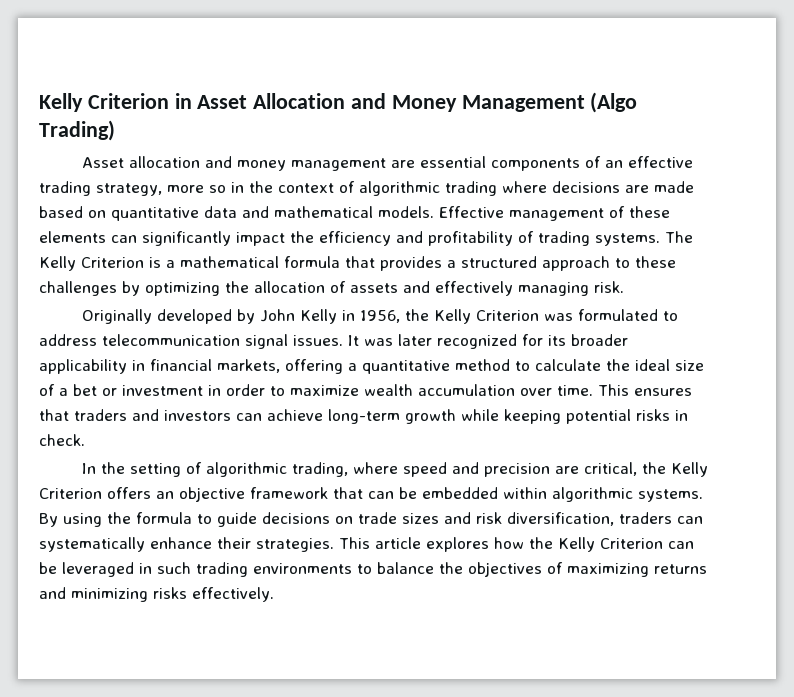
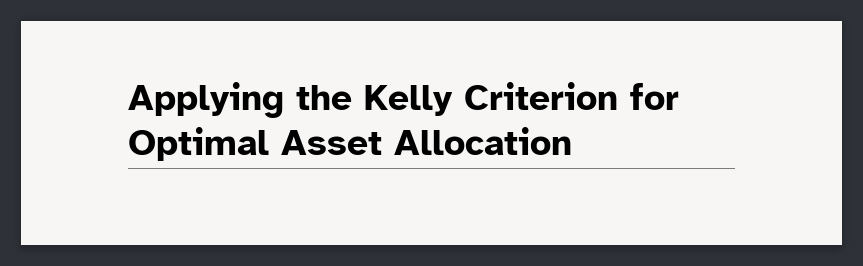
- Kelly Criterion in Asset Allocation and Money Management (Algo Trading)
- Asset allocation and money management are essential components of an effective trading strategy, more so in the context of algorithmic trading where decisions are made based on quantitative data and mathematical models. Effective management of these elements can significantly impact the efficiency and profitability of trading systems. The Kelly Criterion is a mathematical formula that provides a structured approach to these challenges by optimizing the allocation of assets and effectively managing risk.
- Originally developed by John Kelly in 1956, the Kelly Criterion was formulated to address telecommunication signal issues. It was later recognized for its broader applicability in financial markets, offering a quantitative method to calculate the ideal size of a bet or investment in order to maximize wealth accumulation over time. This ensures that traders and investors can achieve long-term growth while keeping potential risks in check.
- In the setting of algorithmic trading, where speed and precision are critical, the Kelly Criterion offers an objective framework that can be embedded within algorithmic systems. By using the formula to guide decisions on trade sizes and risk diversification, traders can systematically enhance their strategies. This article explores how the Kelly Criterion can be leveraged in such trading environments to balance the objectives of maximizing returns and minimizing risks effectively.
+ Applying the Kelly Criterion for Optimal Asset Allocation

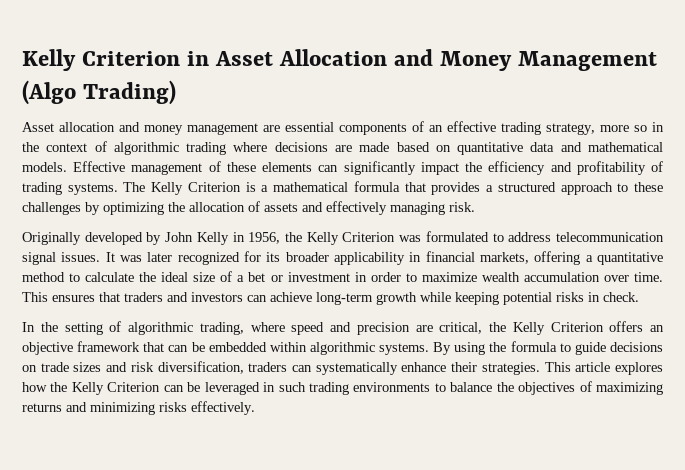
- Applying the Kelly Criterion for Optimal Asset Allocation
+ Kelly Criterion in Asset Allocation and Money Management (Algo Trading)
+ Asset allocation and money management are essential components of an effective trading strategy, more so in the context of algorithmic trading where decisions are made based on quantitative data and mathematical models. Effective management of these elements can significantly impact the efficiency and profitability of trading systems. The Kelly Criterion is a mathematical formula that provides a structured approach to these challenges by optimizing the allocation of assets and effectively managing risk.
+ Originally developed by John Kelly in 1956, the Kelly Criterion was formulated to address telecommunication signal issues. It was later recognized for its broader applicability in financial markets, offering a quantitative method to calculate the ideal size of a bet or investment in order to maximize wealth accumulation over time. This ensures that traders and investors can achieve long-term growth while keeping potential risks in check.
+ In the setting of algorithmic trading, where speed and precision are critical, the Kelly Criterion offers an objective framework that can be embedded within algorithmic systems. By using the formula to guide decisions on trade sizes and risk diversification, traders can systematically enhance their strategies. This article explores how the Kelly Criterion can be leveraged in such trading environments to balance the objectives of maximizing returns and minimizing risks effectively.

